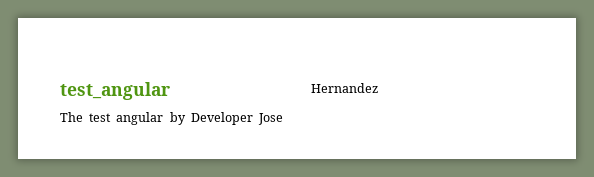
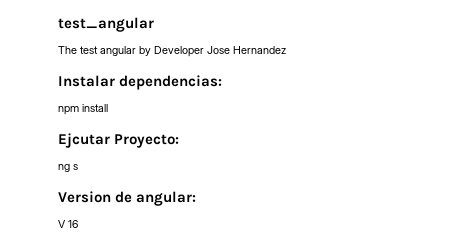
+ Instalar dependencias:
+ npm install
+ Ejcutar Proyecto:
+ ng s
+ Version de angular:
+ V 16

